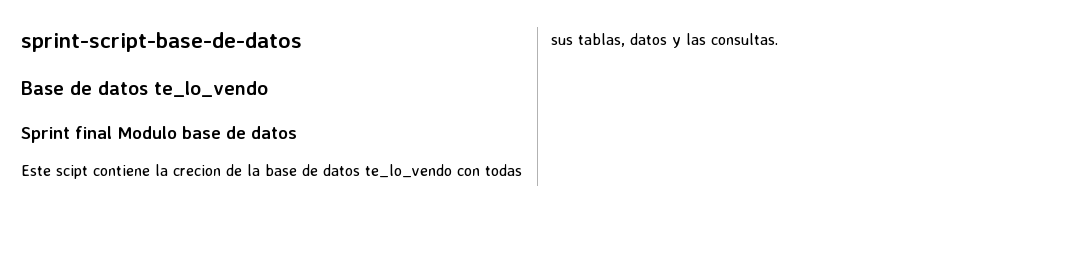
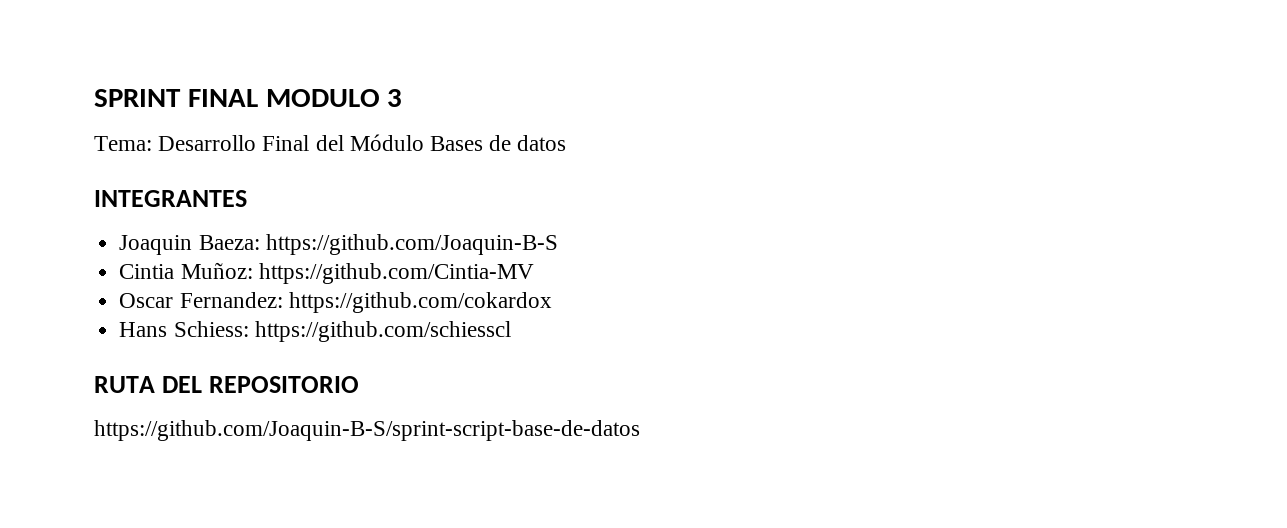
- sprint-script-base-de-datos
- Base de datos te_lo_vendo
- Sprint final Modulo base de datos
- Este scipt contiene la crecion de la base de datos te_lo_vendo con todas sus tablas, datos y las consultas.
+ SPRINT FINAL MODULO 3
+ Tema: Desarrollo Final del Módulo Bases de datos
+ INTEGRANTES
+ Joaquin Baeza: https://github.com/Joaquin-B-S
+ Cintia Muñoz: https://github.com/Cintia-MV
+ Oscar Fernandez: https://github.com/cokardox
+ Hans Schiess: https://github.com/schiesscl
+ RUTA DEL REPOSITORIO
+ https://github.com/Joaquin-B-S/sprint-script-base-de-datos

